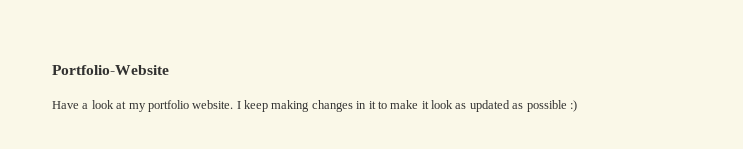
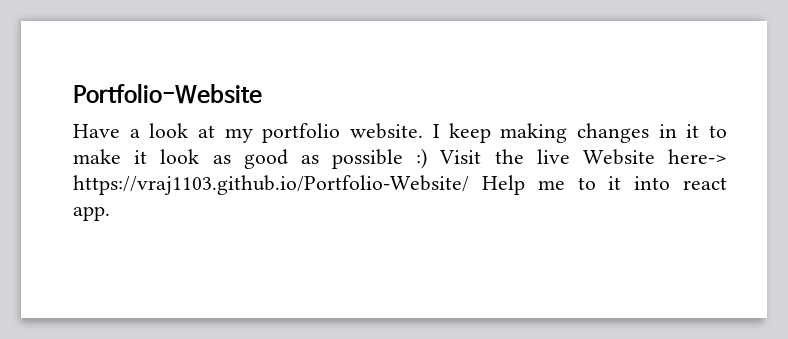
- I keep making changes in it to make it look as updated as possible :)
+ I keep making changes in it to make it look as good as possible :) Visit the live Website here-> https://vraj1103.github.io/Portfolio-Website/ Help me to it into react app.

